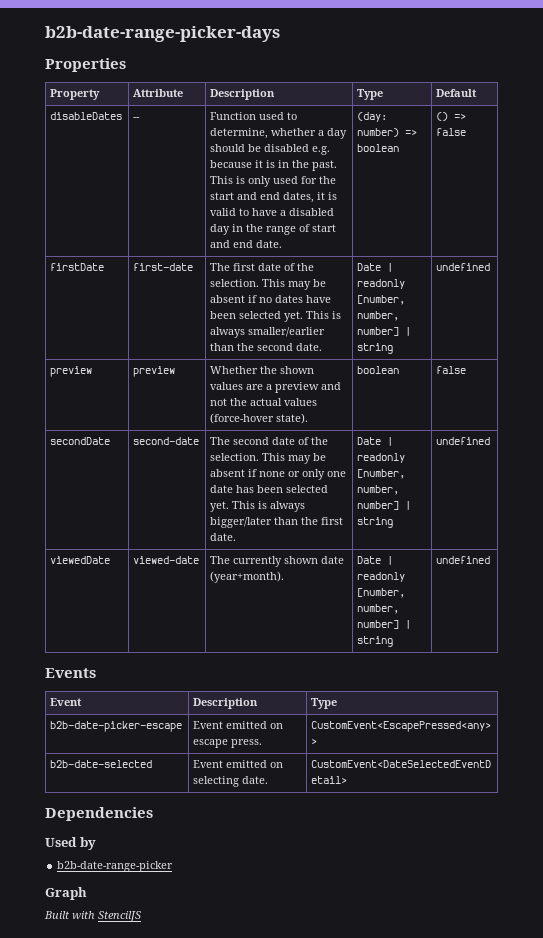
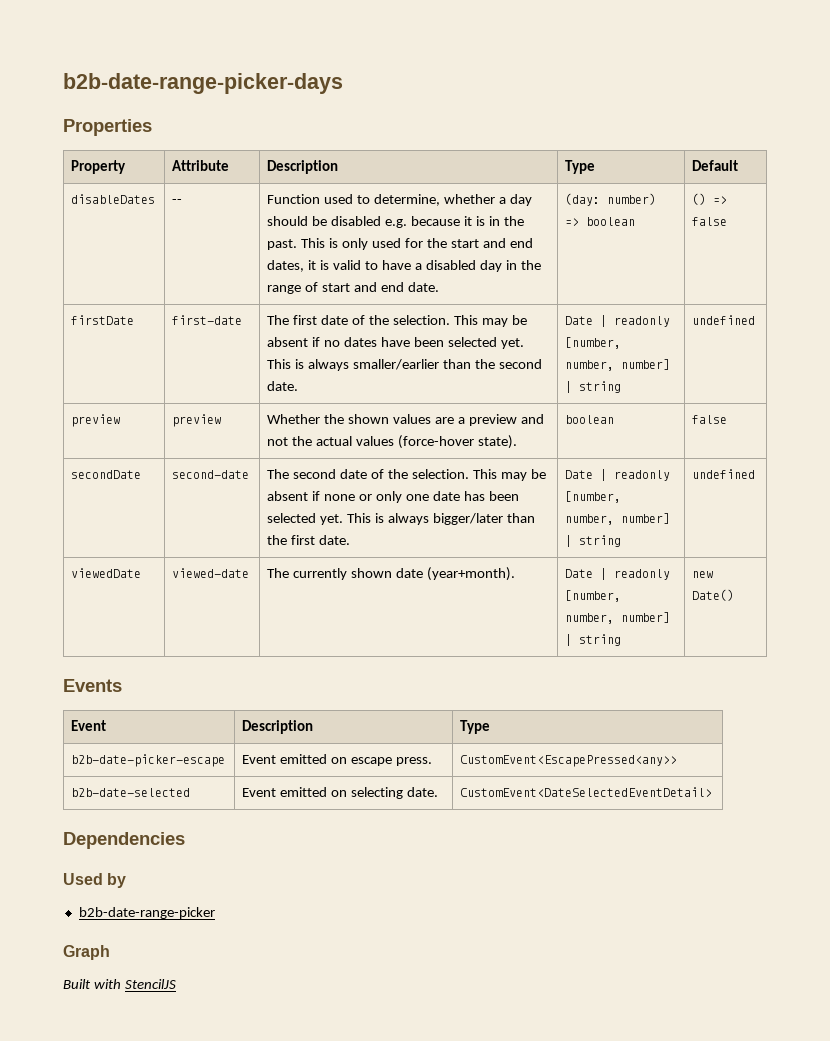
- viewedDate | viewed-date | The currently shown date (year+month). | Date | readonly [number, number, number] | string | undefined
+ viewedDate | viewed-date | The currently shown date (year+month). | Date | readonly [number, number, number] | string | new Date()

